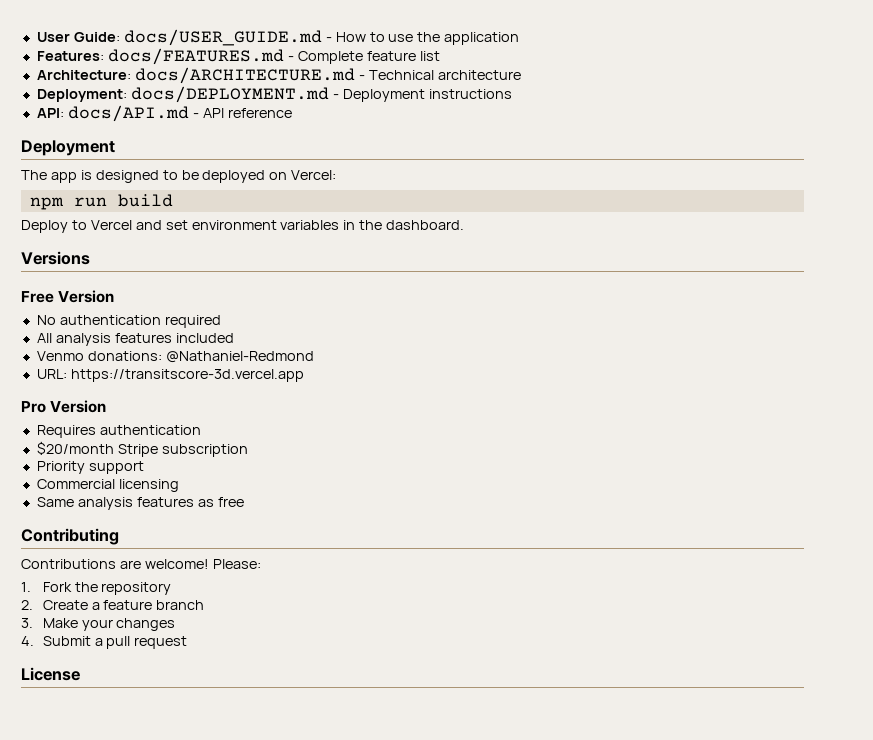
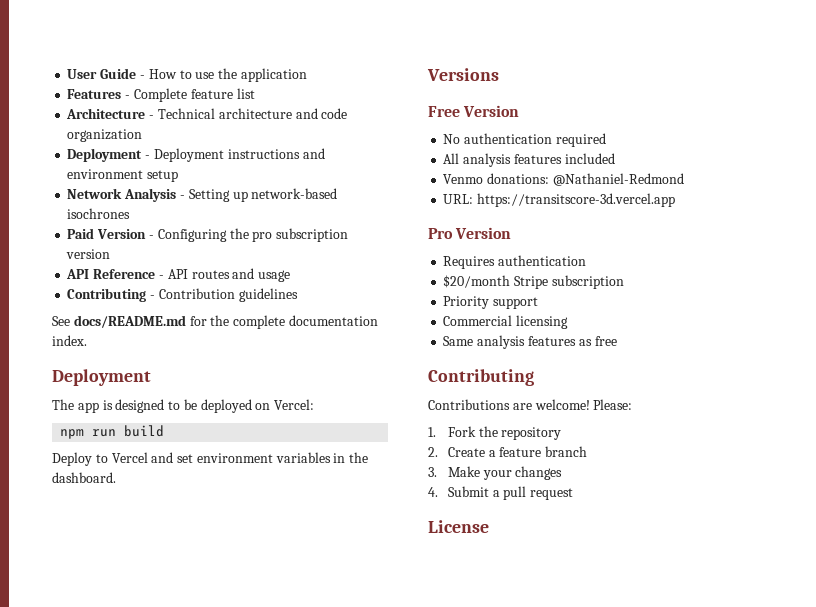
- User Guide: docs/USER_GUIDE.md - How to use the application
+ User Guide - How to use the application
- Features: docs/FEATURES.md - Complete feature list
+ Features - Complete feature list
- Architecture: docs/ARCHITECTURE.md - Technical architecture
- Deployment: docs/DEPLOYMENT.md - Deployment instructions
- API: docs/API.md - API reference
+ Architecture - Technical architecture and code organization
+ Deployment - Deployment instructions and environment setup
+ Network Analysis - Setting up network-based isochrones
+ Paid Version - Configuring the pro subscription version
+ API Reference - API routes and usage
+ Contributing - Contribution guidelines
+ See docs/README.md for the complete documentation index.

